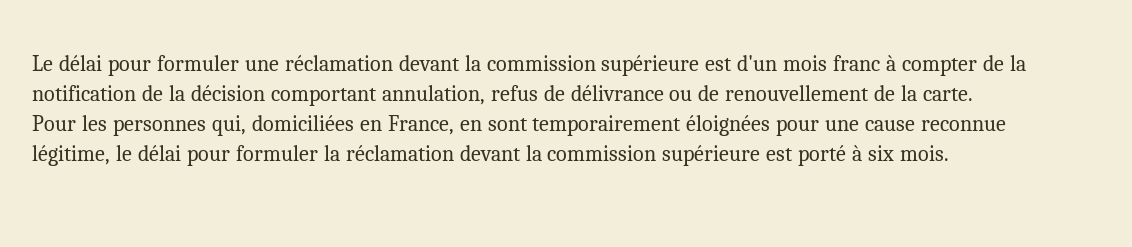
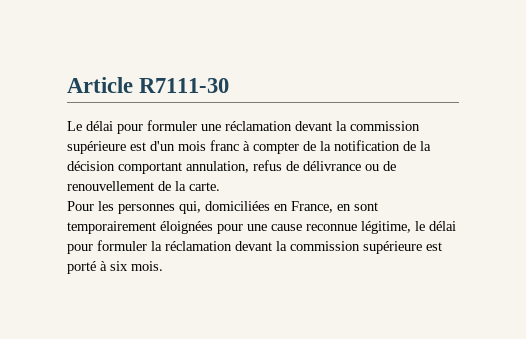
+ Article R7111-30

